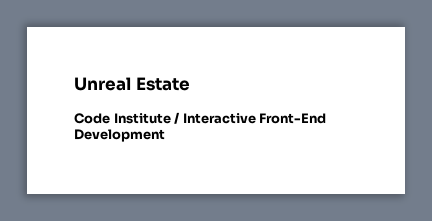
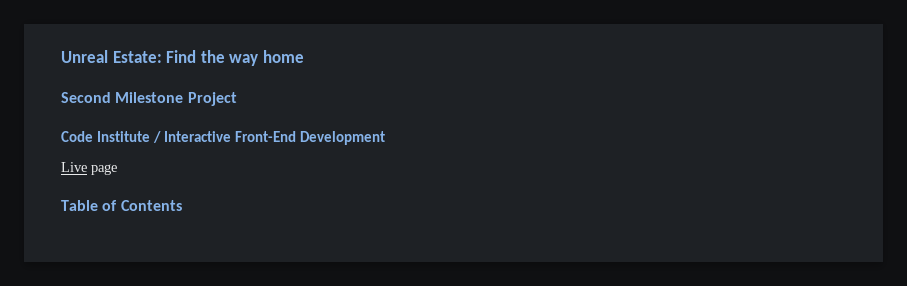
- Unreal Estate
+ Unreal Estate: Find the way home
+ Second Milestone Project
+ Live page
+ Table of Contents

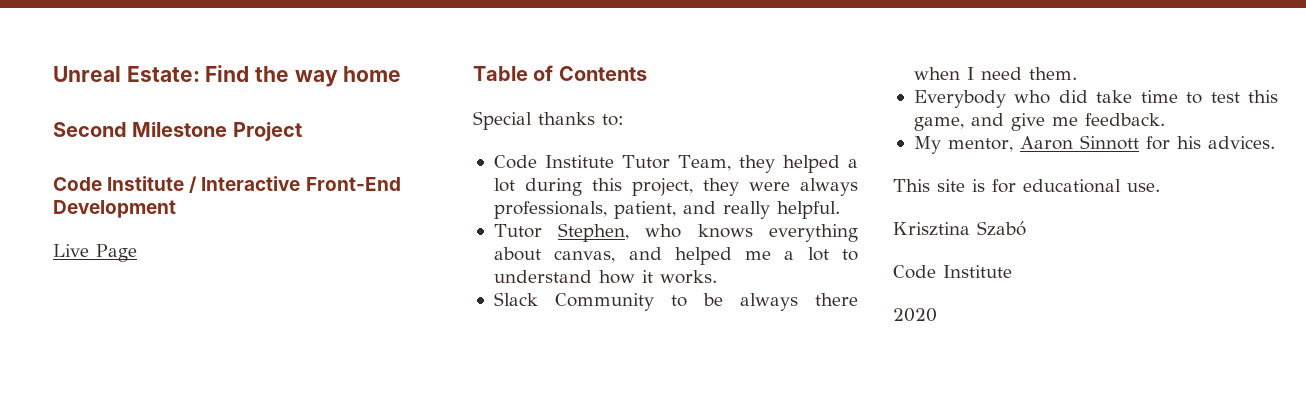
- Live page
+ Live Page
+ Special thanks to:
+ Code Institute Tutor Team, they helped a lot during this project, they were always professionals, patient, and really helpful.
+ Tutor Stephen, who knows everything about canvas, and helped me a lot to understand how it works.
+ Slack Community to be always there when I need them.
+ Everybody who did take time to test this game, and give me feedback.
+ My mentor, Aaron Sinnott for his advices.
+ This site is for educational use.
+ Krisztina Szabó
+ Code Institute
+ 2020

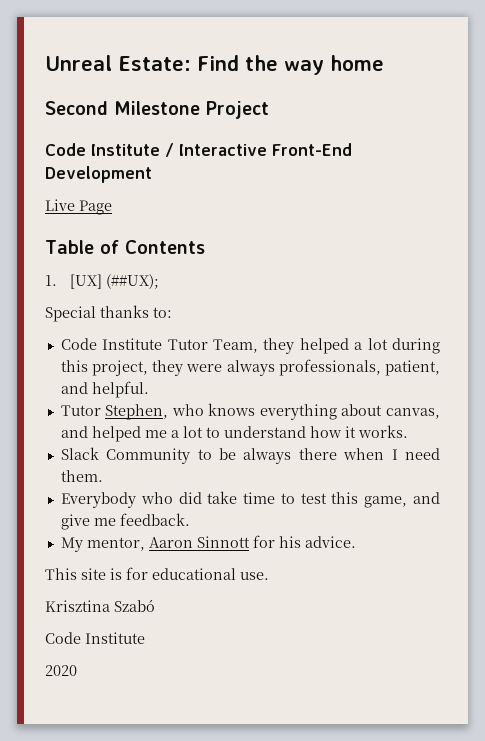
+ 1. [UX] (##UX);
- Code Institute Tutor Team, they helped a lot during this project, they were always professionals, patient, and really helpful.
+ Code Institute Tutor Team, they helped a lot during this project, they were always professionals, patient, and helpful.
- My mentor, Aaron Sinnott for his advices.
+ My mentor, Aaron Sinnott for his advice.

